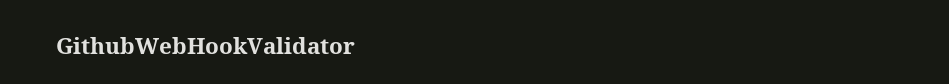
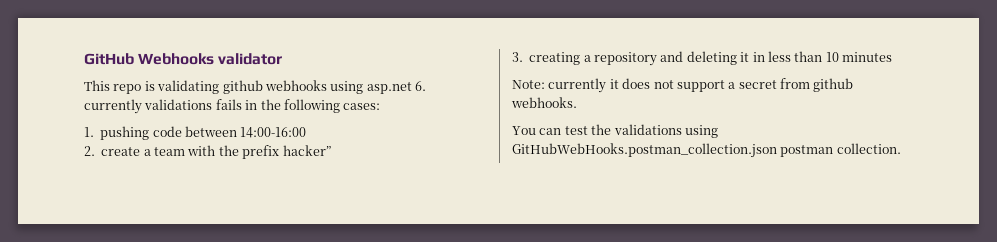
- GithubWebHookValidator
+ GitHub Webhooks validator
+ This repo is validating github webhooks using asp.net 6. currently validations fails in the following cases:
+ 1. pushing code between 14:00-16:00
+ 2. create a team with the prefix hacker”
+ 3. creating a repository and deleting it in less than 10 minutes
+ Note: currently it does not support a secret from github webhooks.
+ You can test the validations using GitHubWebHooks.postman_collection.json postman collection.

